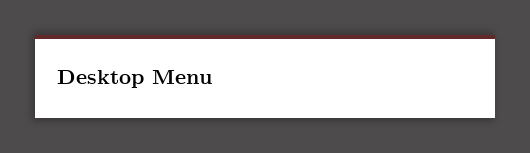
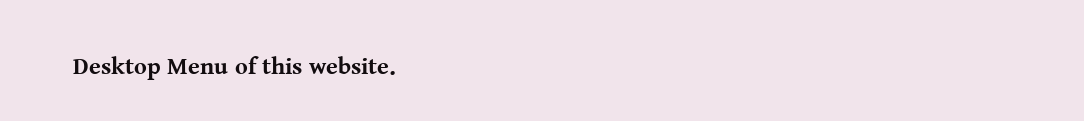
- Desktop Menu
+ Desktop Menu of this website.

